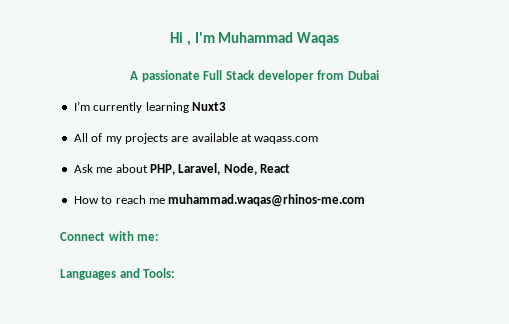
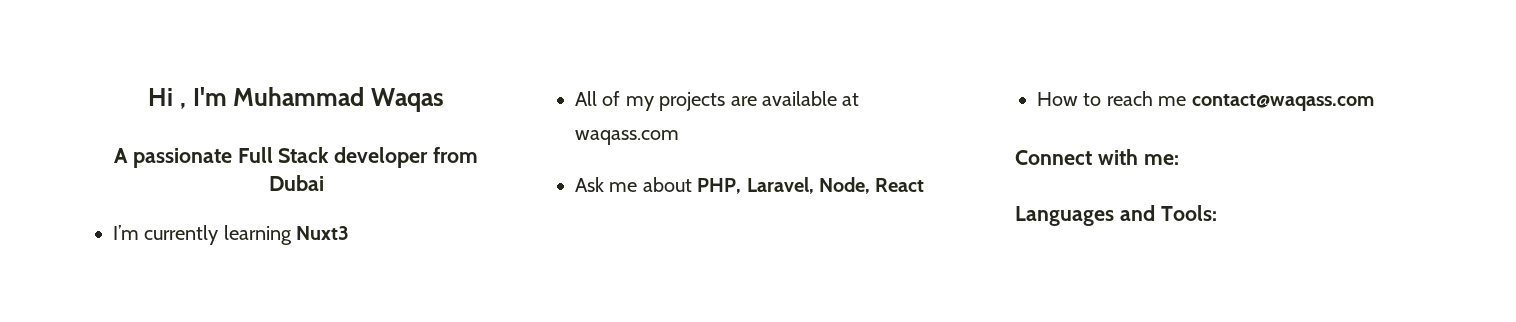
- How to reach me muhammad.waqas@rhinos-me.com
+ How to reach me contact@waqass.com

